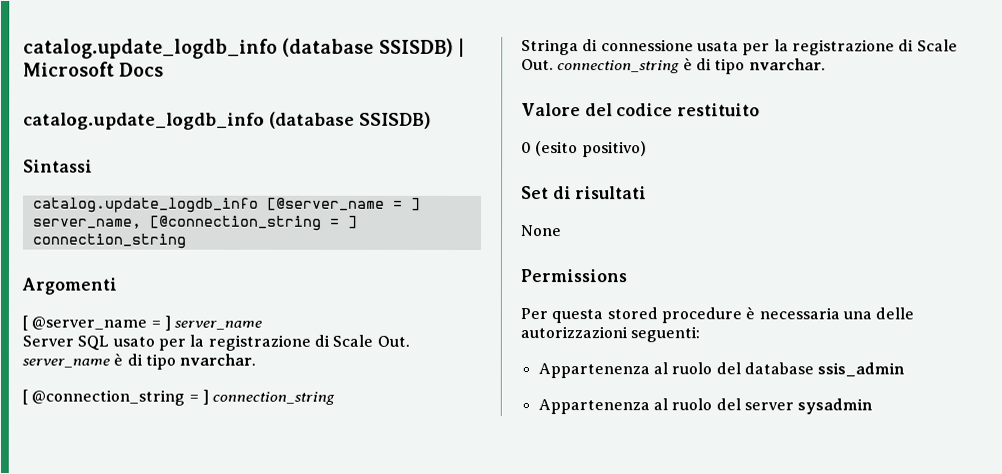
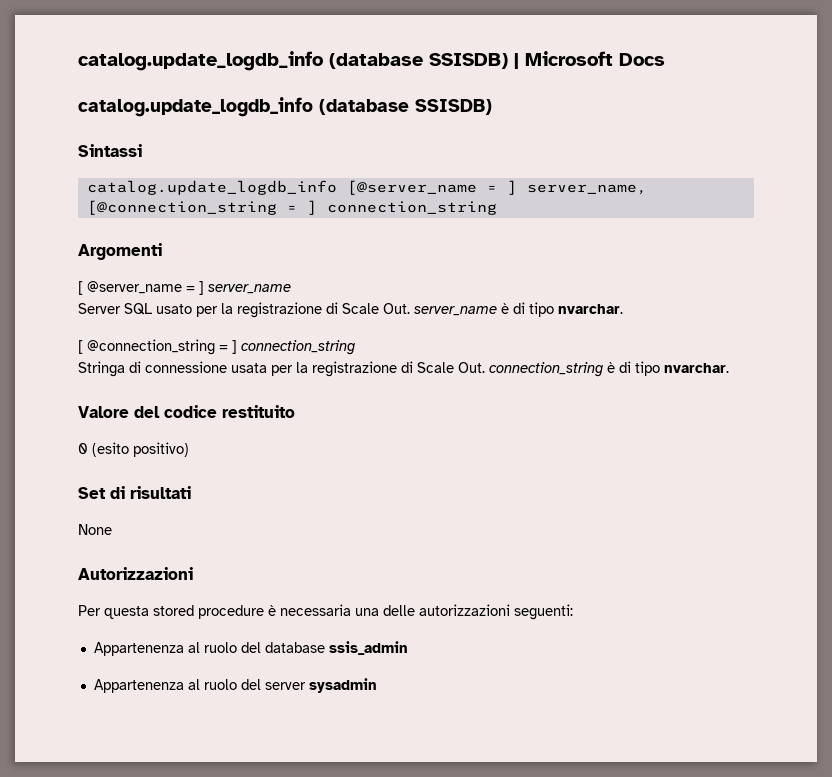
- Permissions
+ Autorizzazioni

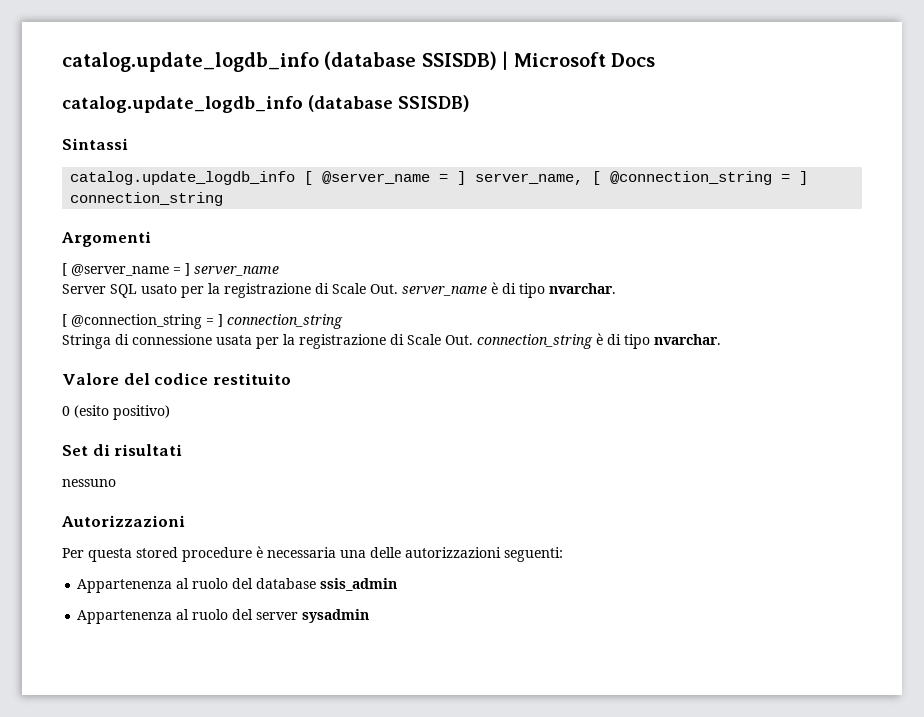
- catalog.update_logdb_info [@server_name = ] server_name, [@connection_string = ] connection_string
+ catalog.update_logdb_info [ @server_name = ] server_name, [ @connection_string = ] connection_string
- None
+ nessuno

